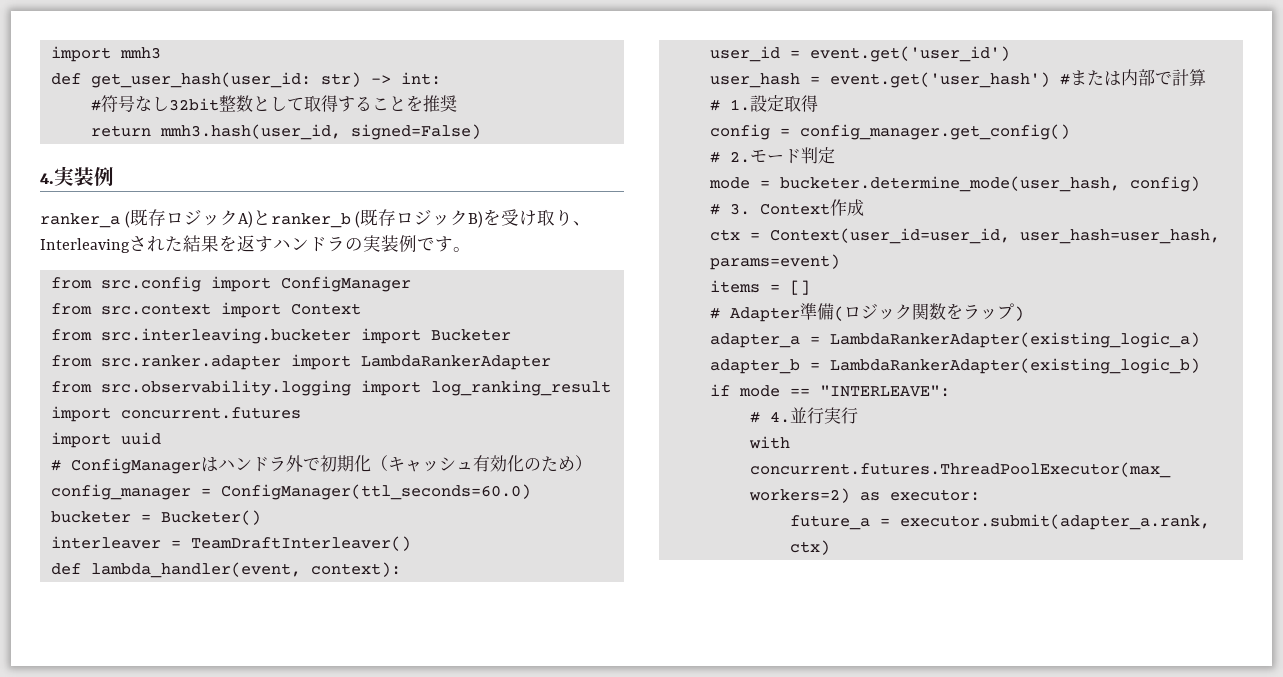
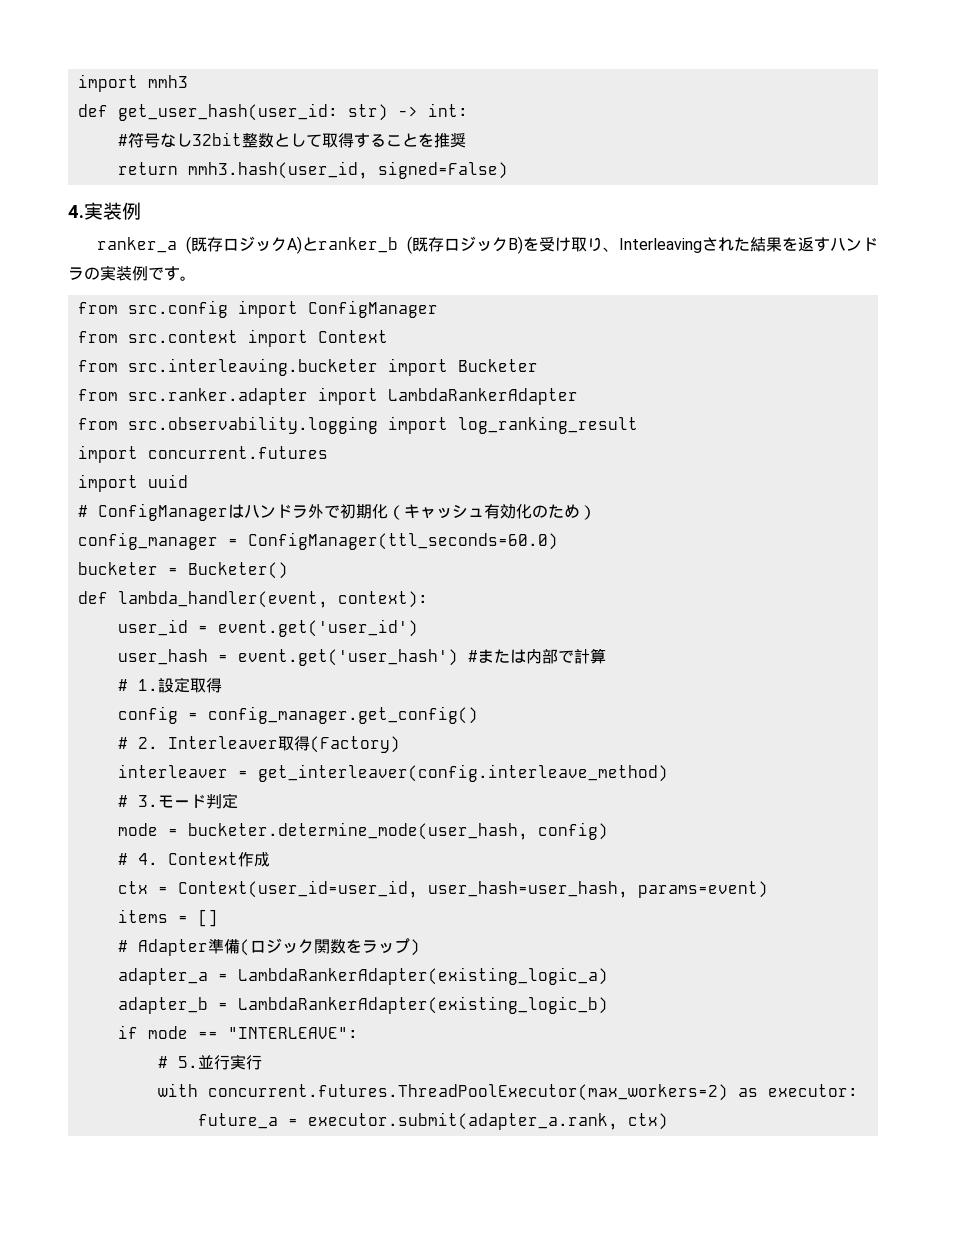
- interleaver = TeamDraftInterleaver()
- # 2.モード判定
+ # 2. Interleaver取得(Factory)
+ interleaver = get_interleaver(config.interleave_method)
+ # 3.モード判定
- # 3. Context作成
+ # 4. Context作成
- # 4.並行実行
+ # 5.並行実行

